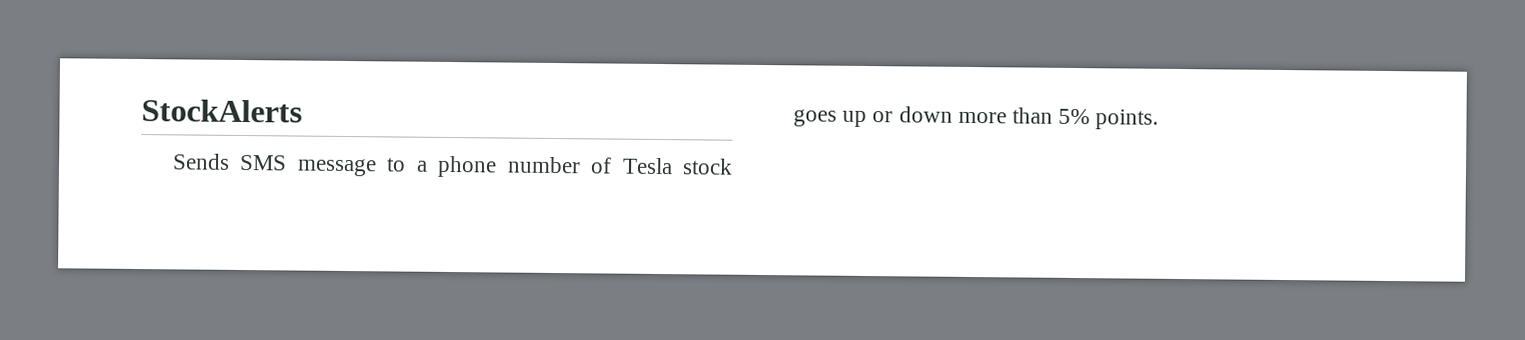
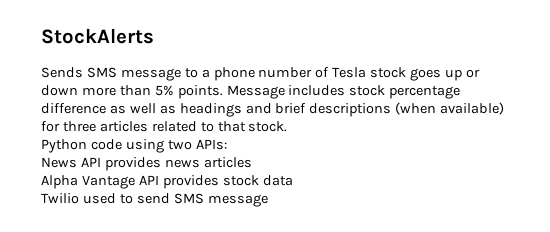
+ Message includes stock percentage difference as well as headings and brief descriptions (when available) for three articles related to that stock.
+ Python code using two APIs:
+ News API provides news articles
+ Alpha Vantage API provides stock data
+ Twilio used to send SMS message

